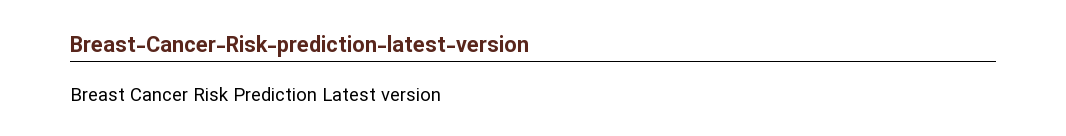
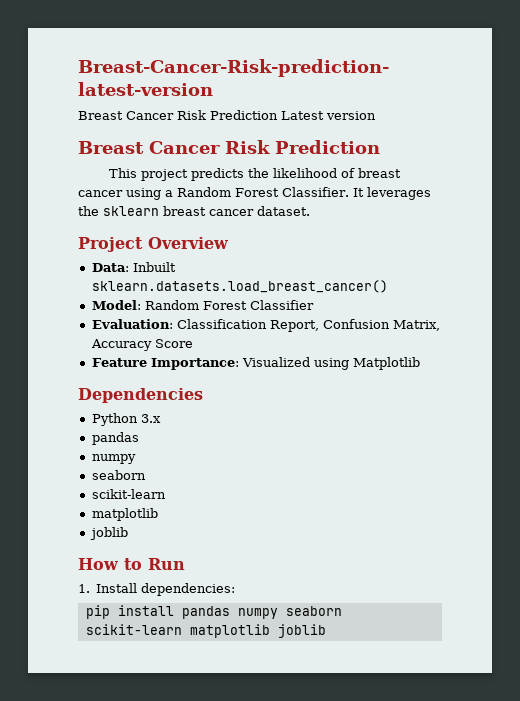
  Breast Cancer Risk Prediction Latest version
+ Breast Cancer Risk Prediction
+ This project predicts the likelihood of breast cancer using a Random Forest Classifier. It leverages the sklearn breast cancer dataset.
+ Project Overview
+ Data: Inbuilt sklearn.datasets.load_breast_cancer()
+ Model: Random Forest Classifier
+ Evaluation: Classification Report, Confusion Matrix, Accuracy Score
+ Feature Importance: Visualized using Matplotlib
+ Dependencies
+ Python 3.x
+ pandas
+ numpy
+ seaborn
+ scikit-learn
+ matplotlib
+ joblib
+ How to Run
+ 1. Install dependencies:
+ pip install pandas numpy seaborn scikit-learn matplotlib joblib

